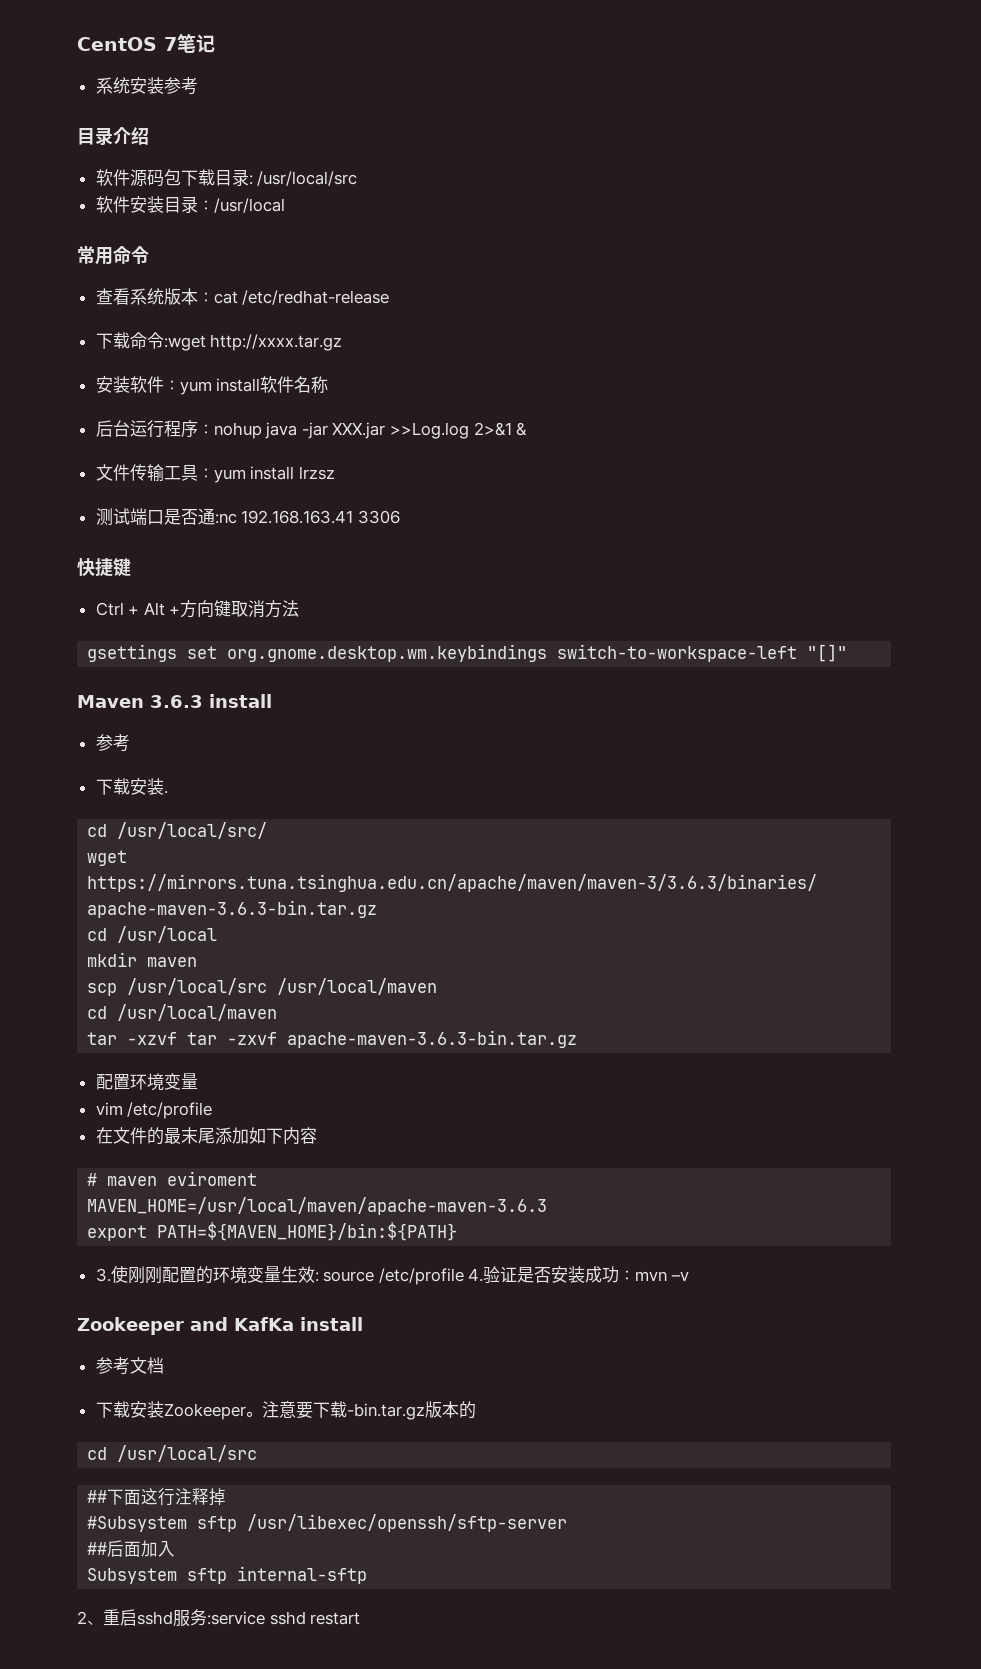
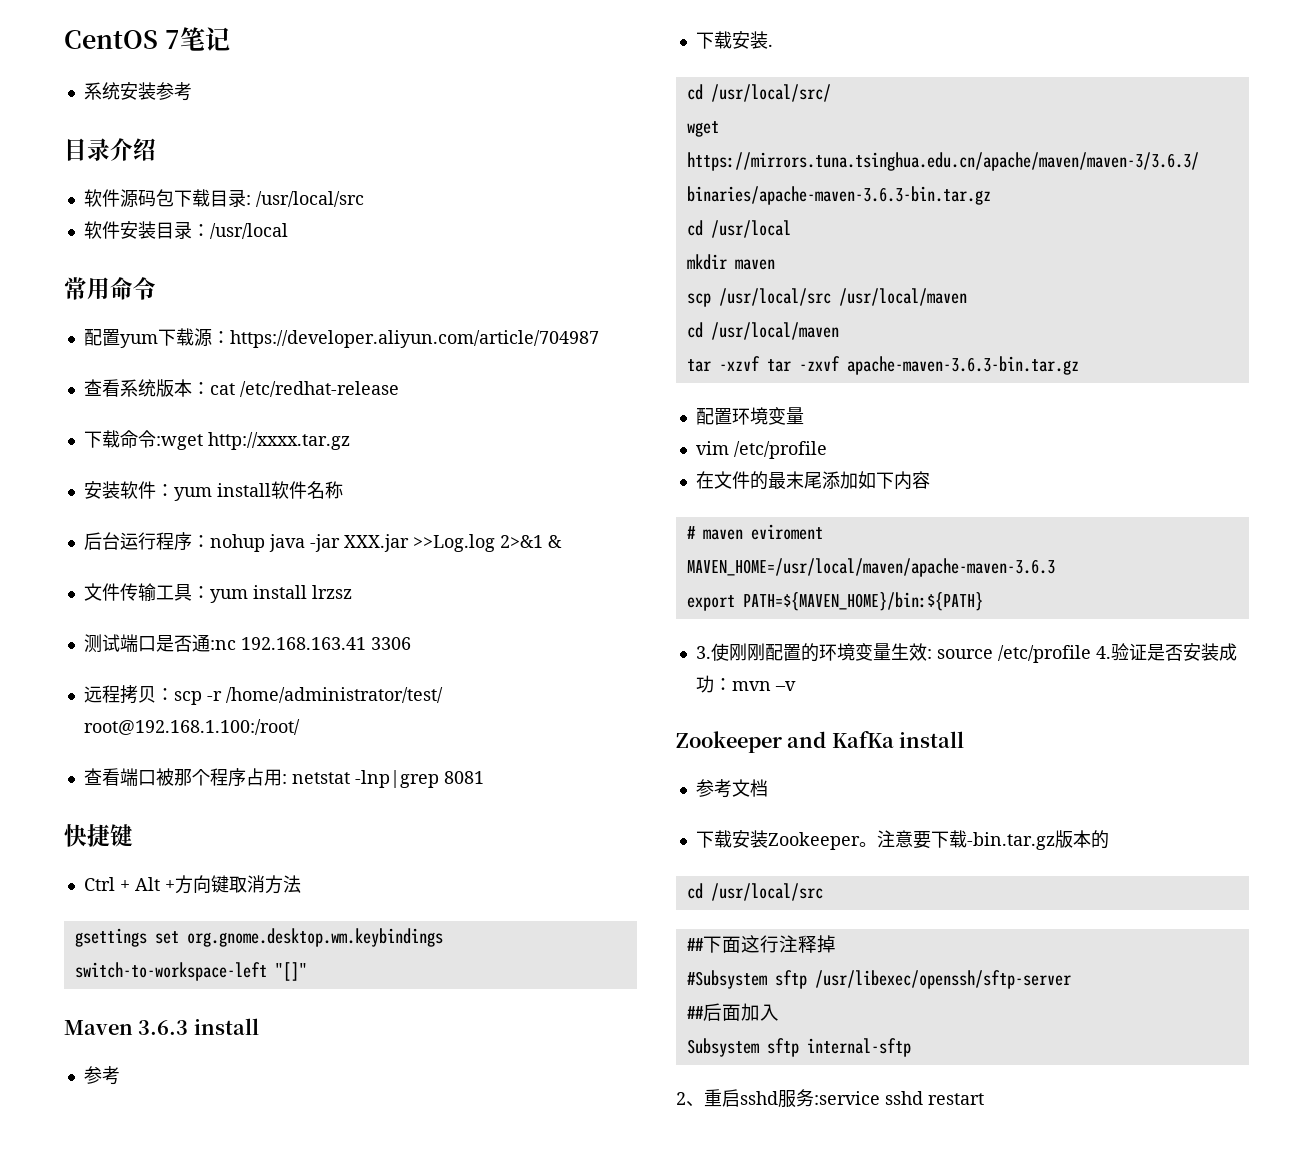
+ 配置yum下载源：https://developer.aliyun.com/article/704987
+ 远程拷贝：scp -r /home/administrator/test/ root@192.168.1.100:/root/
+ 查看端口被那个程序占用: netstat -lnp|grep 8081

